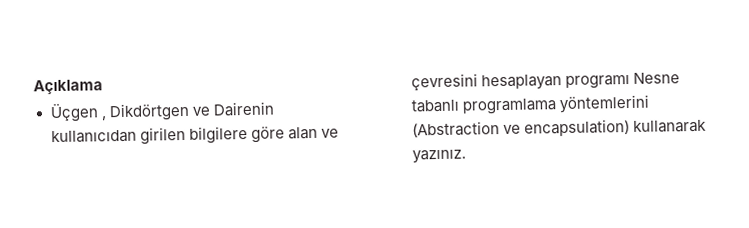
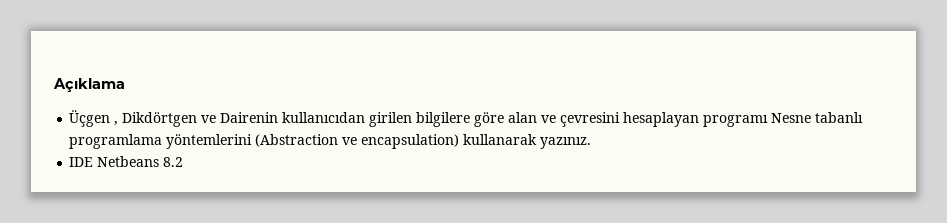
+ IDE Netbeans 8.2

